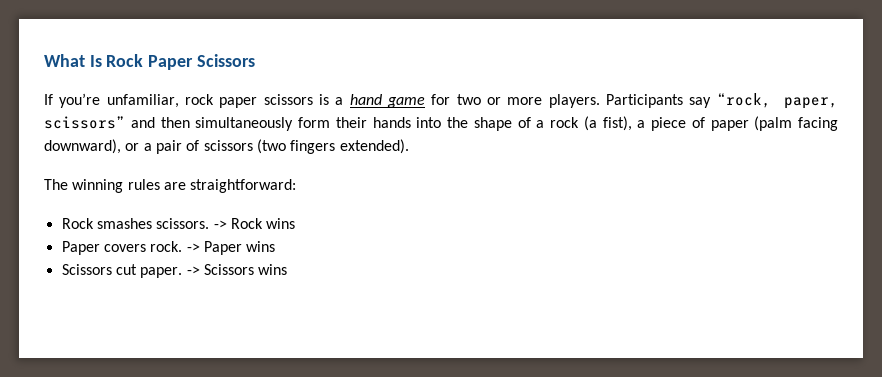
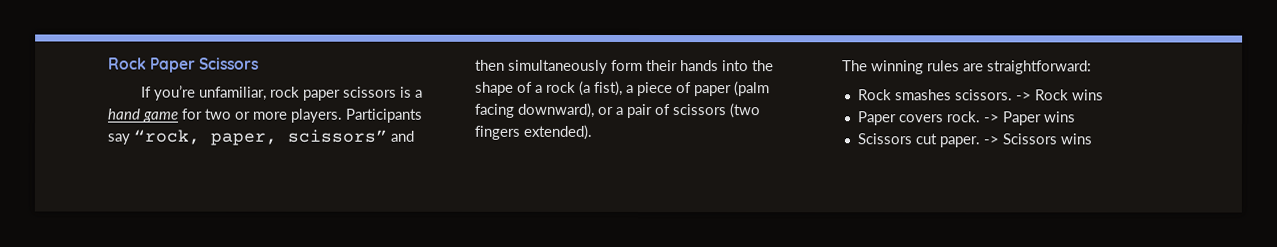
- What Is Rock Paper Scissors
+ Rock Paper Scissors

